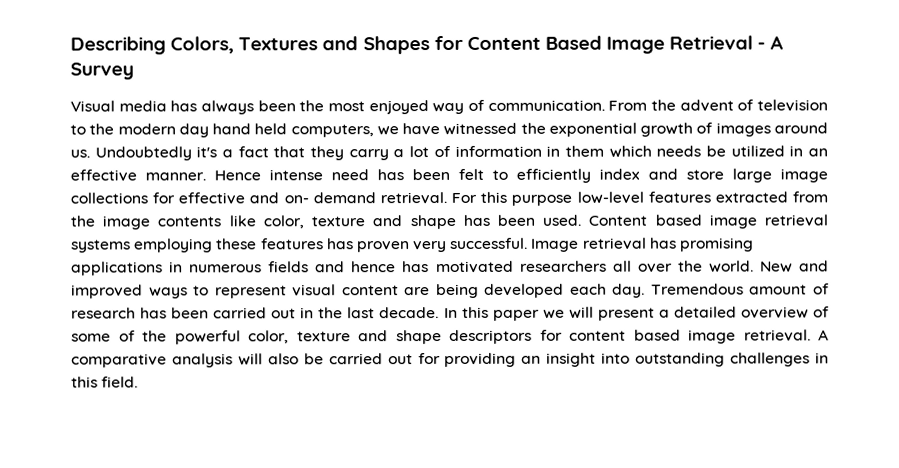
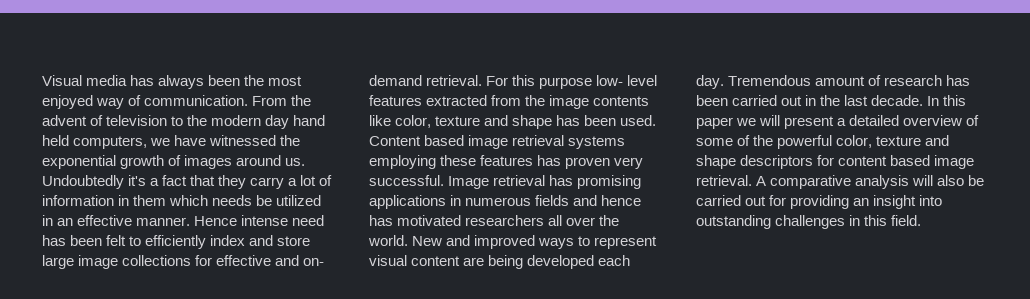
- Describing Colors, Textures and Shapes for Content Based Image Retrieval - A Survey
- For this purpose low-level features extracted from the image contents like color, texture and shape has been used.
+ For this purpose low- level features extracted from the image contents like color, texture and shape has been used.

